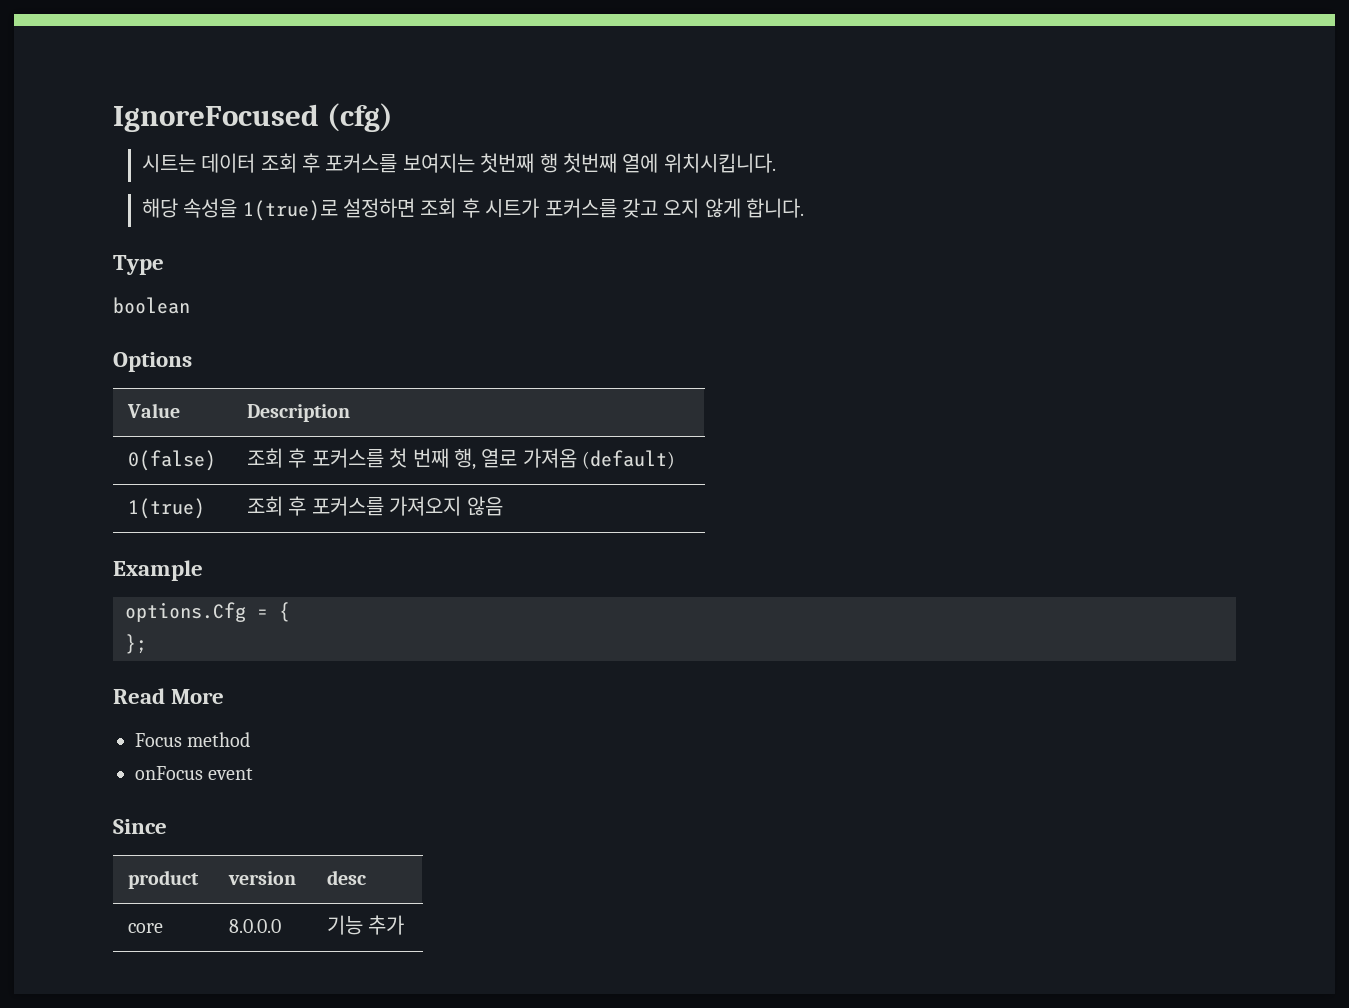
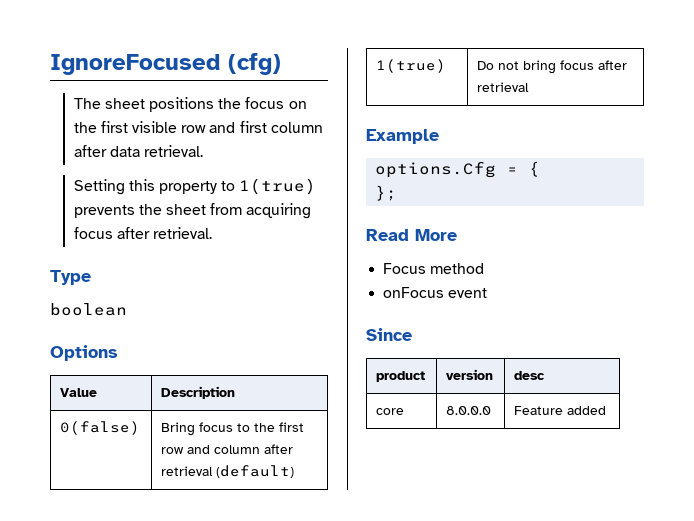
- 시트는 데이터 조회 후 포커스를 보여지는 첫번째 행 첫번째 열에 위치시킵니다.
- 해당 속성을 1(true)로 설정하면 조회 후 시트가 포커스를 갖고 오지 않게 합니다.
+ The sheet positions the focus on the first visible row and first column after data retrieval.
+ Setting this property to 1(true) prevents the sheet from acquiring focus after retrieval.
- 0(false) | 조회 후 포커스를 첫 번째 행, 열로 가져옴 (default)
- 1(true) | 조회 후 포커스를 가져오지 않음
+ 0(false) | Bring focus to the first row and column after retrieval (default)
+ 1(true) | Do not bring focus after retrieval
- core | 8.0.0.0 | 기능 추가
+ core | 8.0.0.0 | Feature added

